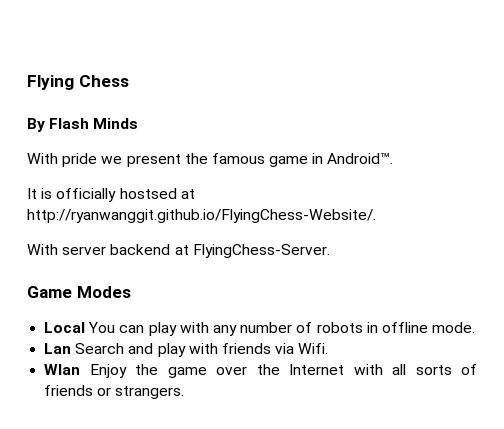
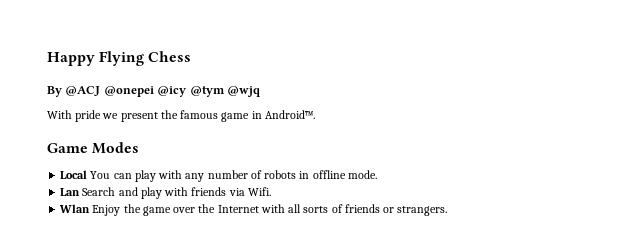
- Flying Chess
+ Happy Flying Chess
- By Flash Minds
+ By @ACJ @onepei @icy @tym @wjq
- It is officially hostsed at http://ryanwanggit.github.io/FlyingChess-Website/.
- With server backend at FlyingChess-Server.

